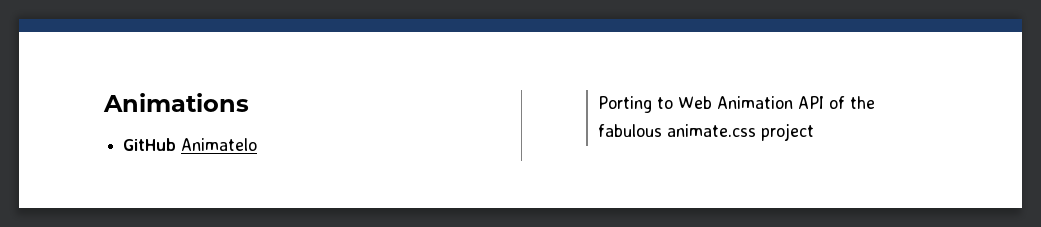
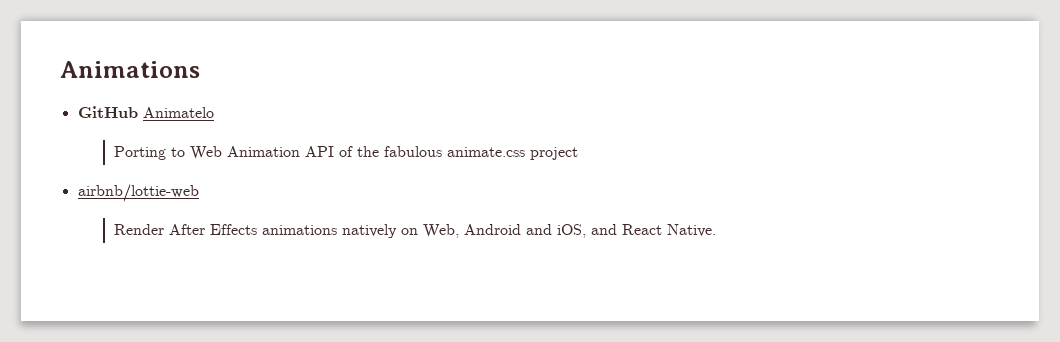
+ airbnb/lottie-web
+ Render After Effects animations natively on Web, Android and iOS, and React Native.

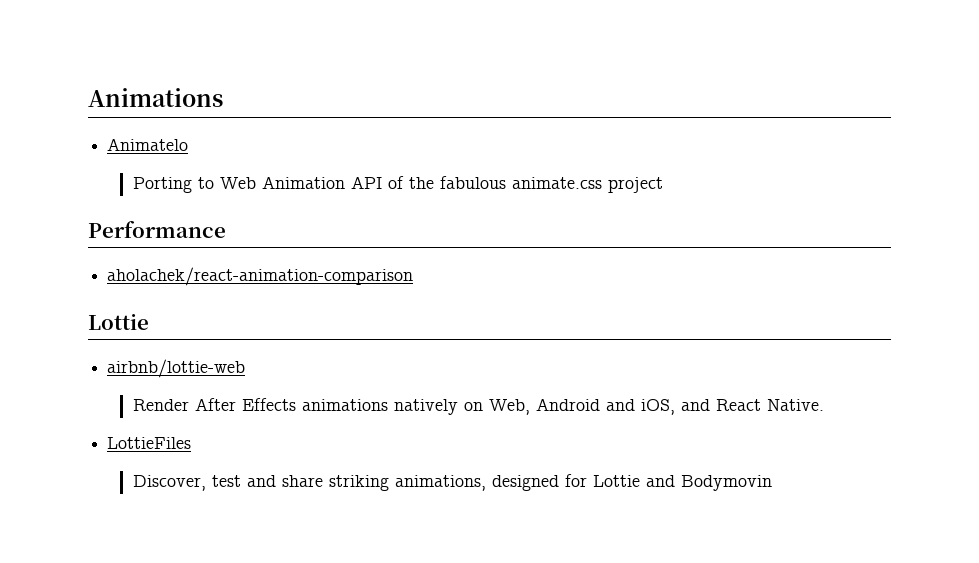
- GitHub Animatelo
+ Animatelo
+ Performance
+ aholachek/react-animation-comparison
+ Lottie
+ LottieFiles
+ Discover, test and share striking animations, designed for Lottie and Bodymovin

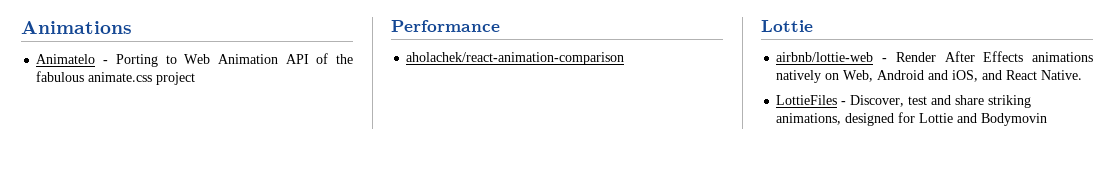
- Animatelo
- Porting to Web Animation API of the fabulous animate.css project
+ Animatelo - Porting to Web Animation API of the fabulous animate.css project
- airbnb/lottie-web
- Render After Effects animations natively on Web, Android and iOS, and React Native.
+ airbnb/lottie-web - Render After Effects animations natively on Web, Android and iOS, and React Native.
- LottieFiles
- Discover, test and share striking animations, designed for Lottie and Bodymovin
+ LottieFiles - Discover, test and share striking animations, designed for Lottie and Bodymovin

